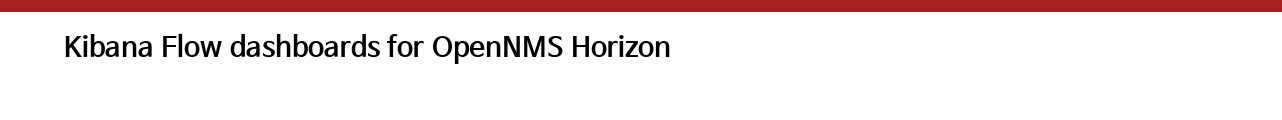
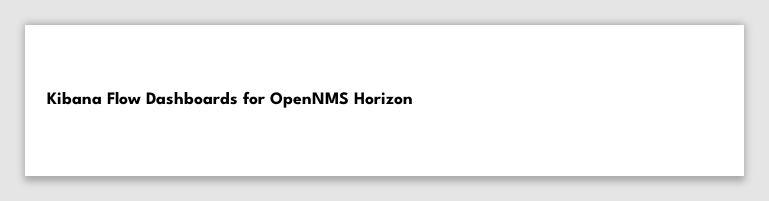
- Kibana Flow dashboards for OpenNMS Horizon
+ Kibana Flow Dashboards for OpenNMS Horizon

